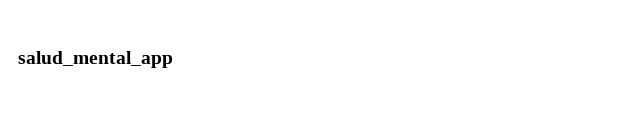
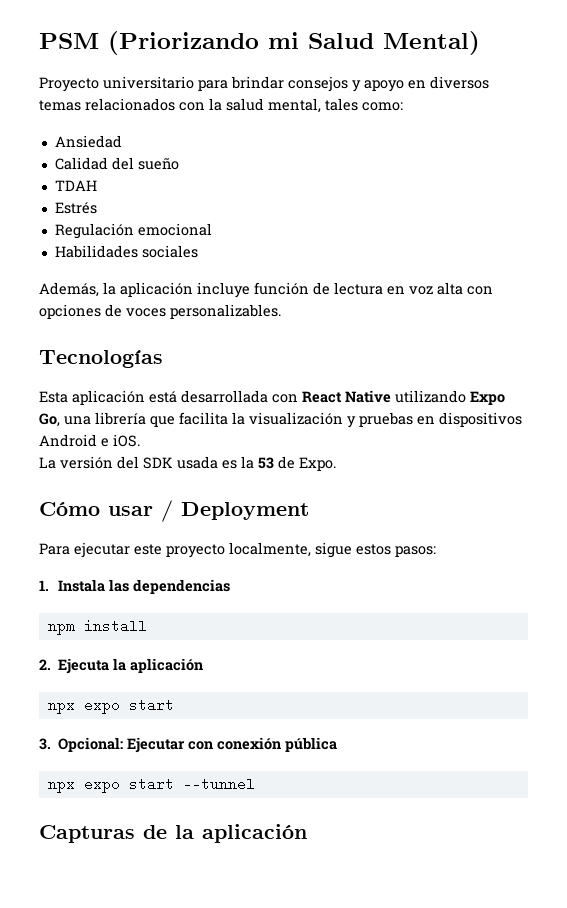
- salud_mental_app
+ PSM (Priorizando mi Salud Mental)
+ Proyecto universitario para brindar consejos y apoyo en diversos temas relacionados con la salud mental, tales como:
+ Ansiedad
+ Calidad del sueño
+ TDAH
+ Estrés
+ Regulación emocional
+ Habilidades sociales
+ Además, la aplicación incluye función de lectura en voz alta con opciones de voces personalizables.
+ Tecnologías
+ Esta aplicación está desarrollada con React Native utilizando Expo Go, una librería que facilita la visualización y pruebas en dispositivos Android e iOS.
+ La versión del SDK usada es la 53 de Expo.
+ Cómo usar / Deployment
+ Para ejecutar este proyecto localmente, sigue estos pasos:
+ 1. Instala las dependencias
+ npm install
+ 2. Ejecuta la aplicación
+ npx expo start
+ 3. Opcional: Ejecutar con conexión pública
+ npx expo start --tunnel
+ Capturas de la aplicación

